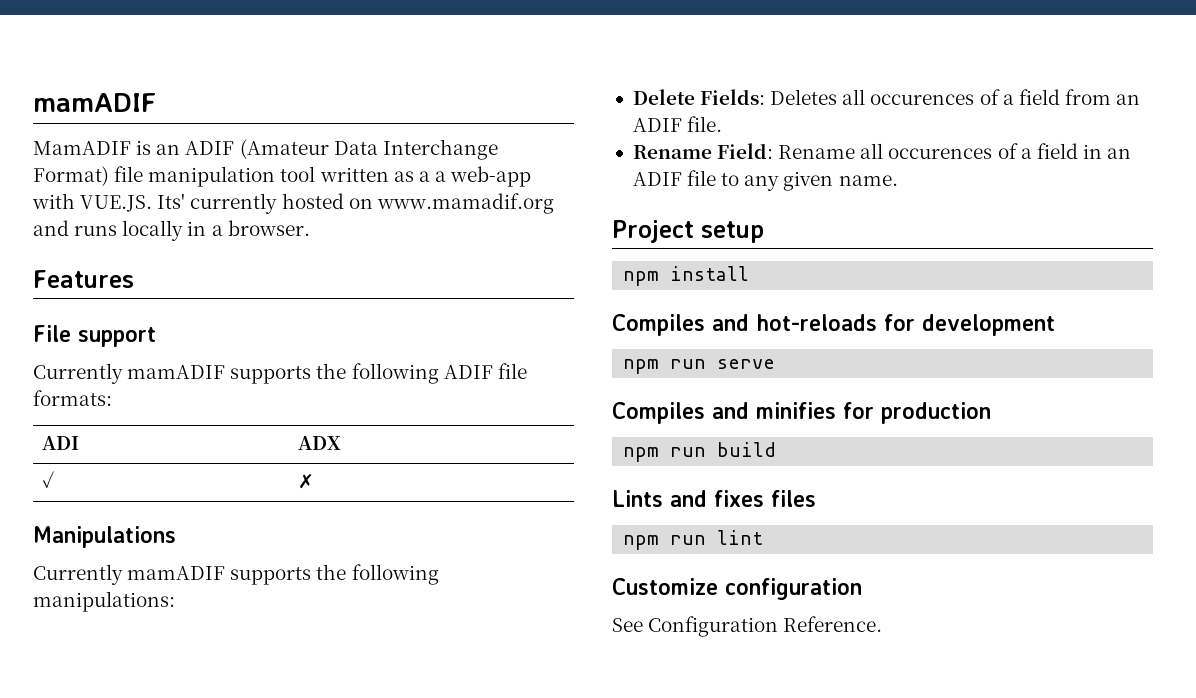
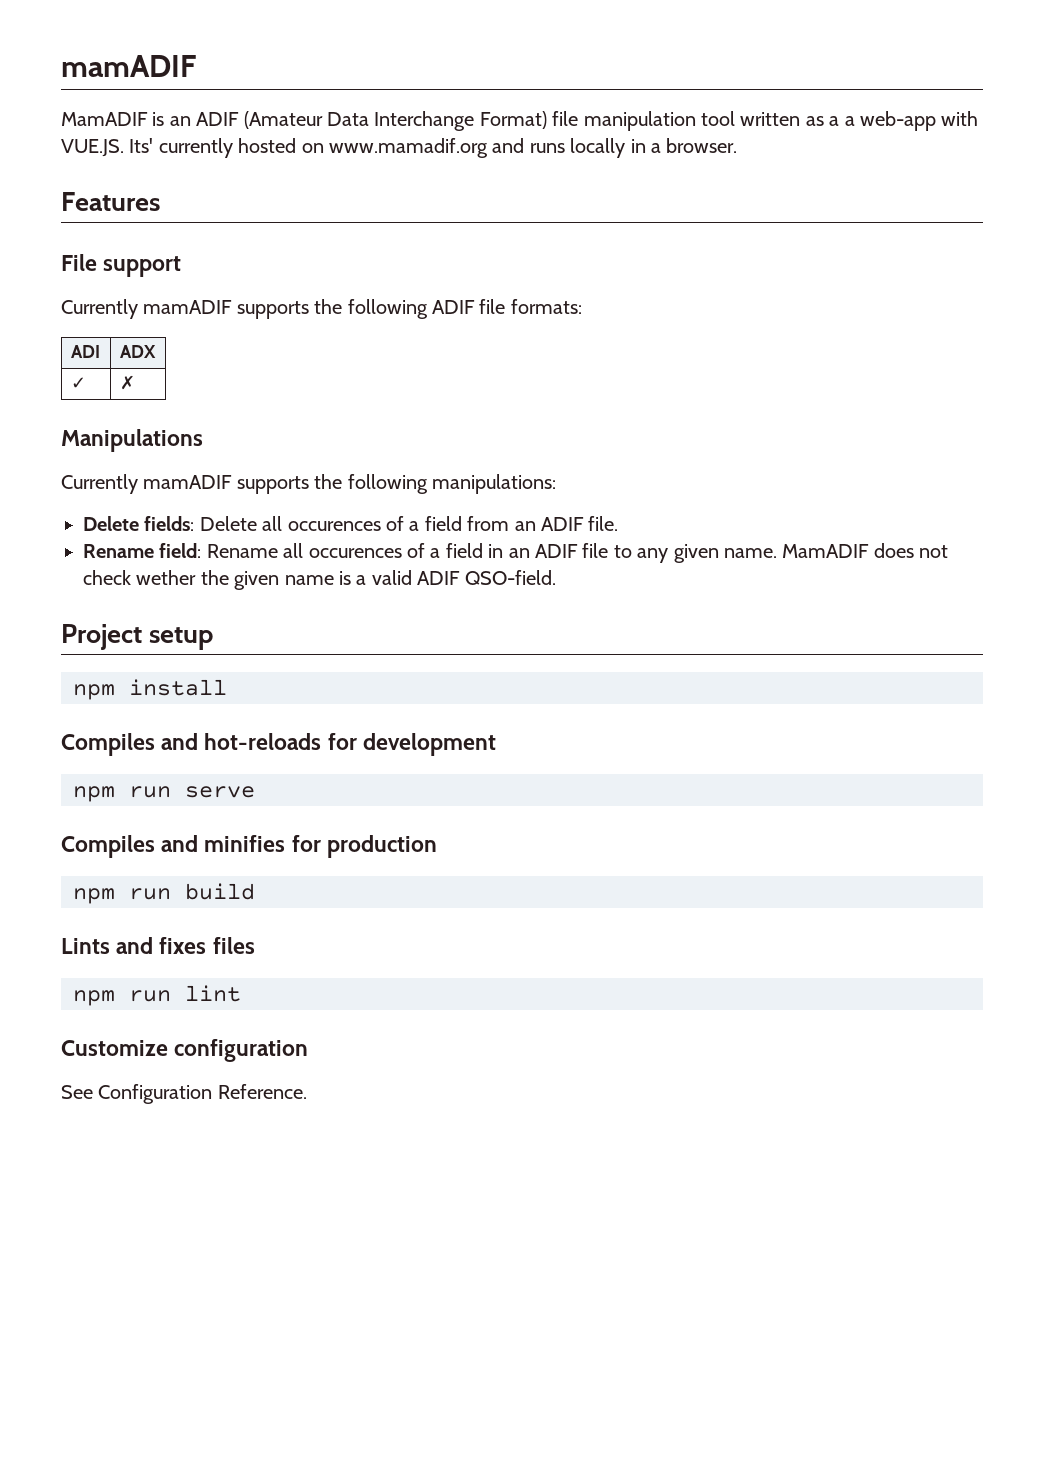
- Delete Fields: Deletes all occurences of a field from an ADIF file.
+ Delete fields: Delete all occurences of a field from an ADIF file.
- Rename Field: Rename all occurences of a field in an ADIF file to any given name.
+ Rename field: Rename all occurences of a field in an ADIF file to any given name. MamADIF does not check wether the given name is a valid ADIF QSO-field.

